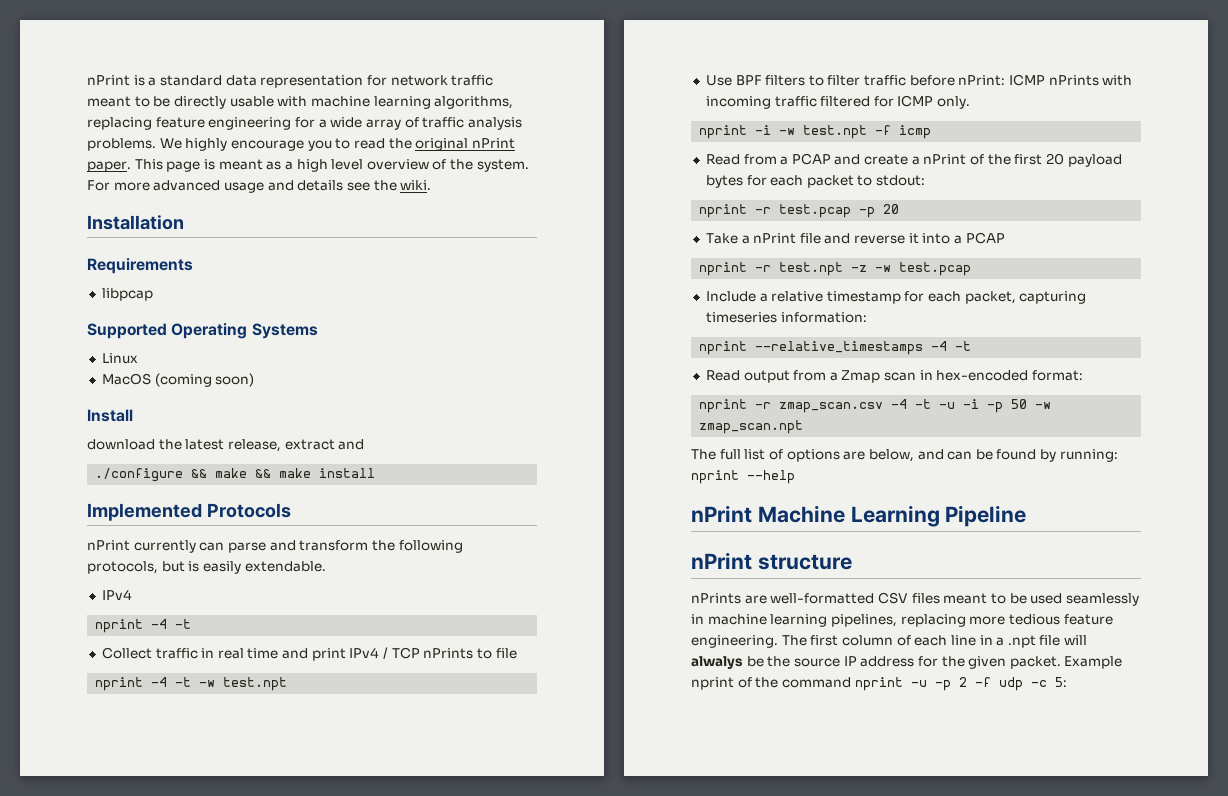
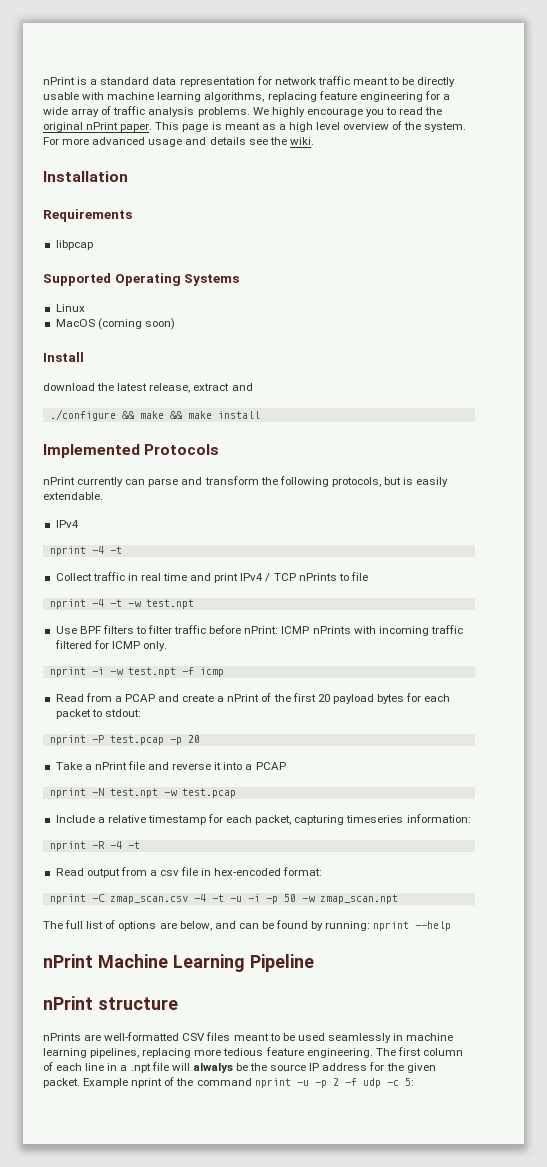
- nprint -r test.pcap -p 20
+ nprint -P test.pcap -p 20
- nprint -r test.npt -z -w test.pcap
+ nprint -N test.npt -w test.pcap
- nprint --relative_timestamps -4 -t
+ nprint -R -4 -t
- Read output from a Zmap scan in hex-encoded format:
+ Read output from a csv file in hex-encoded format:
- nprint -r zmap_scan.csv -4 -t -u -i -p 50 -w zmap_scan.npt
+ nprint -C zmap_scan.csv -4 -t -u -i -p 50 -w zmap_scan.npt

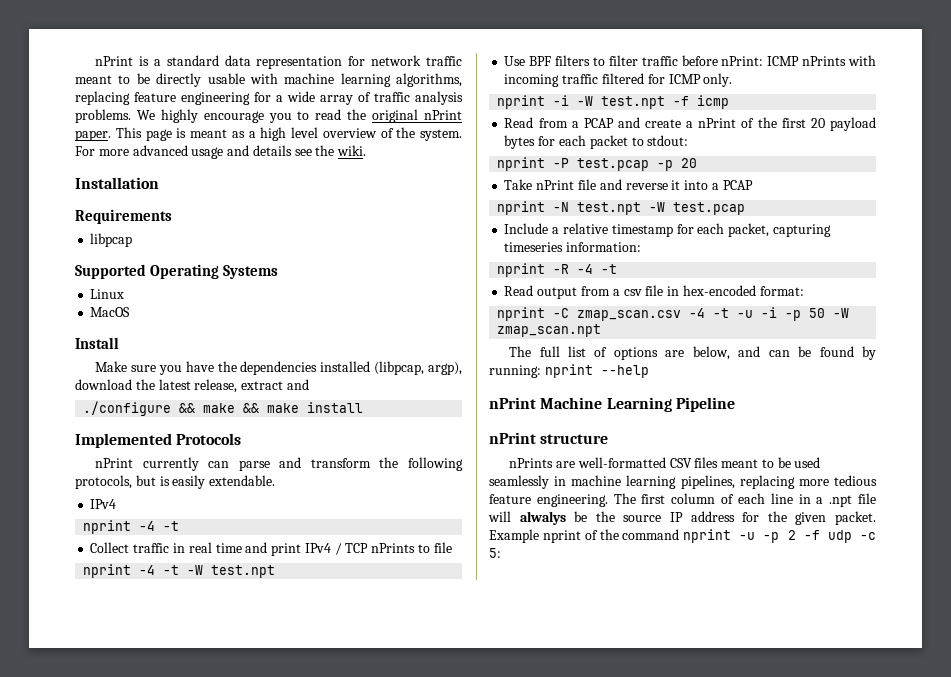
- MacOS (coming soon)
+ MacOS
- download the latest release, extract and
+ Make sure you have the dependencies installed (libpcap, argp), download the latest release, extract and
- nprint -4 -t -w test.npt
+ nprint -4 -t -W test.npt
- nprint -i -w test.npt -f icmp
+ nprint -i -W test.npt -f icmp
- Take a nPrint file and reverse it into a PCAP
+ Take nPrint file and reverse it into a PCAP
- nprint -N test.npt -w test.pcap
+ nprint -N test.npt -W test.pcap
- nprint -C zmap_scan.csv -4 -t -u -i -p 50 -w zmap_scan.npt
+ nprint -C zmap_scan.csv -4 -t -u -i -p 50 -W zmap_scan.npt

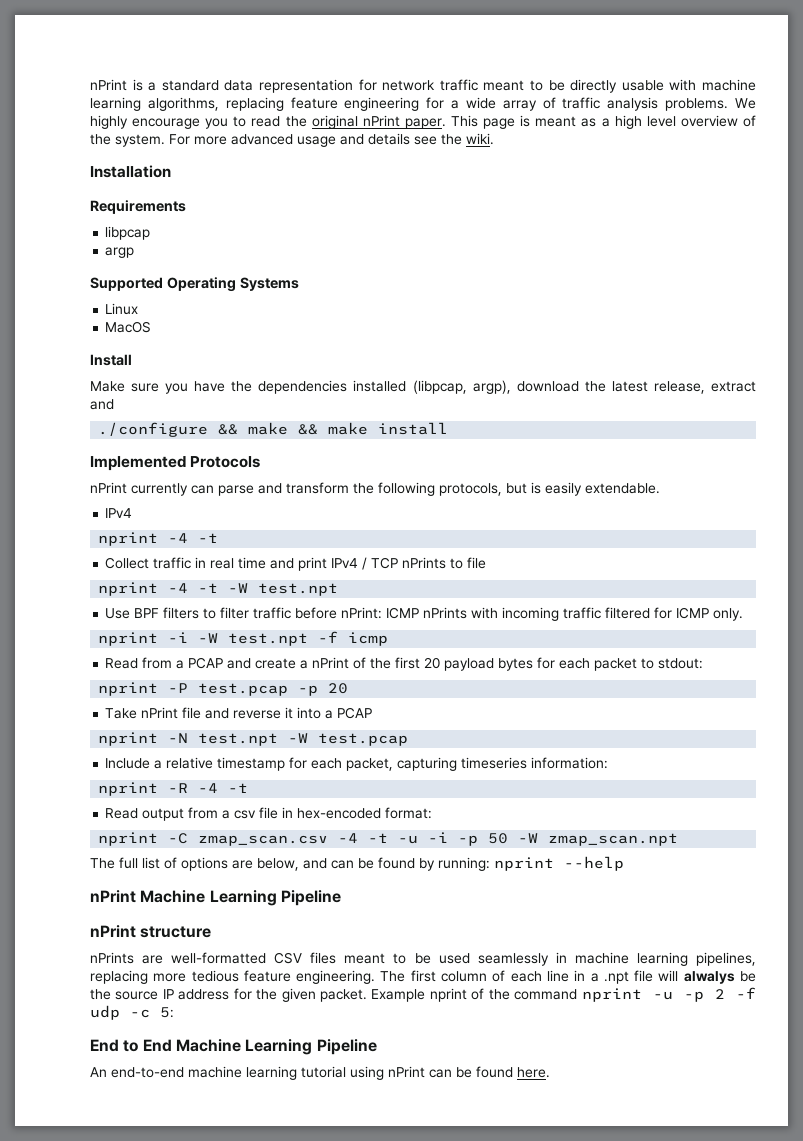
+ argp
+ End to End Machine Learning Pipeline
+ An end-to-end machine learning tutorial using nPrint can be found here.

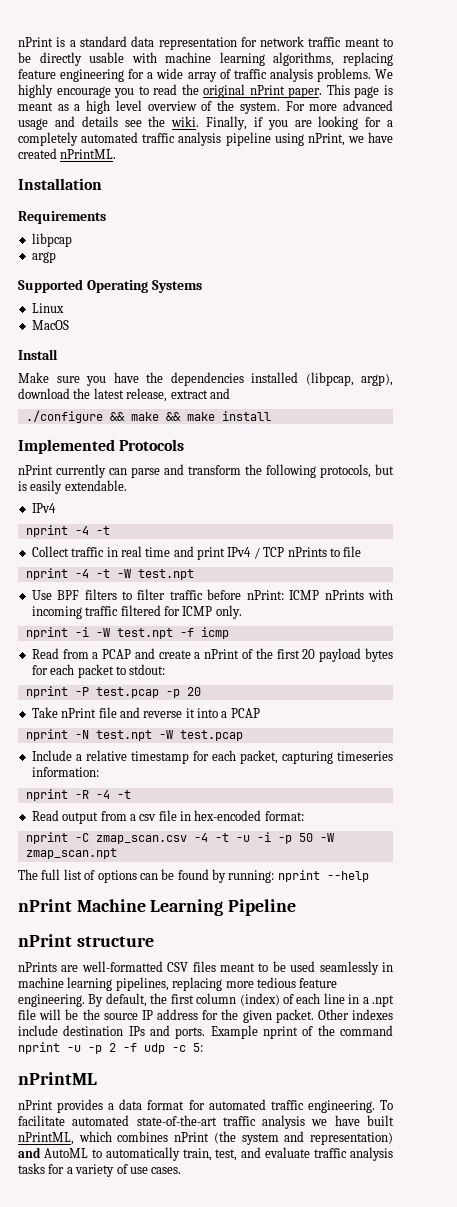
+ Finally, if you are looking for a completely automated traffic analysis pipeline using nPrint, we have created nPrintML.
- The full list of options are below, and can be found by running: nprint --help
+ The full list of options can be found by running: nprint --help
- The first column of each line in a .npt file will alwalys be the source IP address for the given packet.
+ By default, the first column (index) of each line in a .npt file will be the source IP address for the given packet.
+ Other indexes include destination IPs and ports.
- End to End Machine Learning Pipeline
- An end-to-end machine learning tutorial using nPrint can be found here.
+ nPrintML
+ nPrint provides a data format for automated traffic engineering. To facilitate automated state-of-the-art traffic analysis we have built nPrintML, which combines nPrint (the system and representation) and AutoML to automatically train, test, and evaluate traffic analysis tasks for a variety of use cases.

